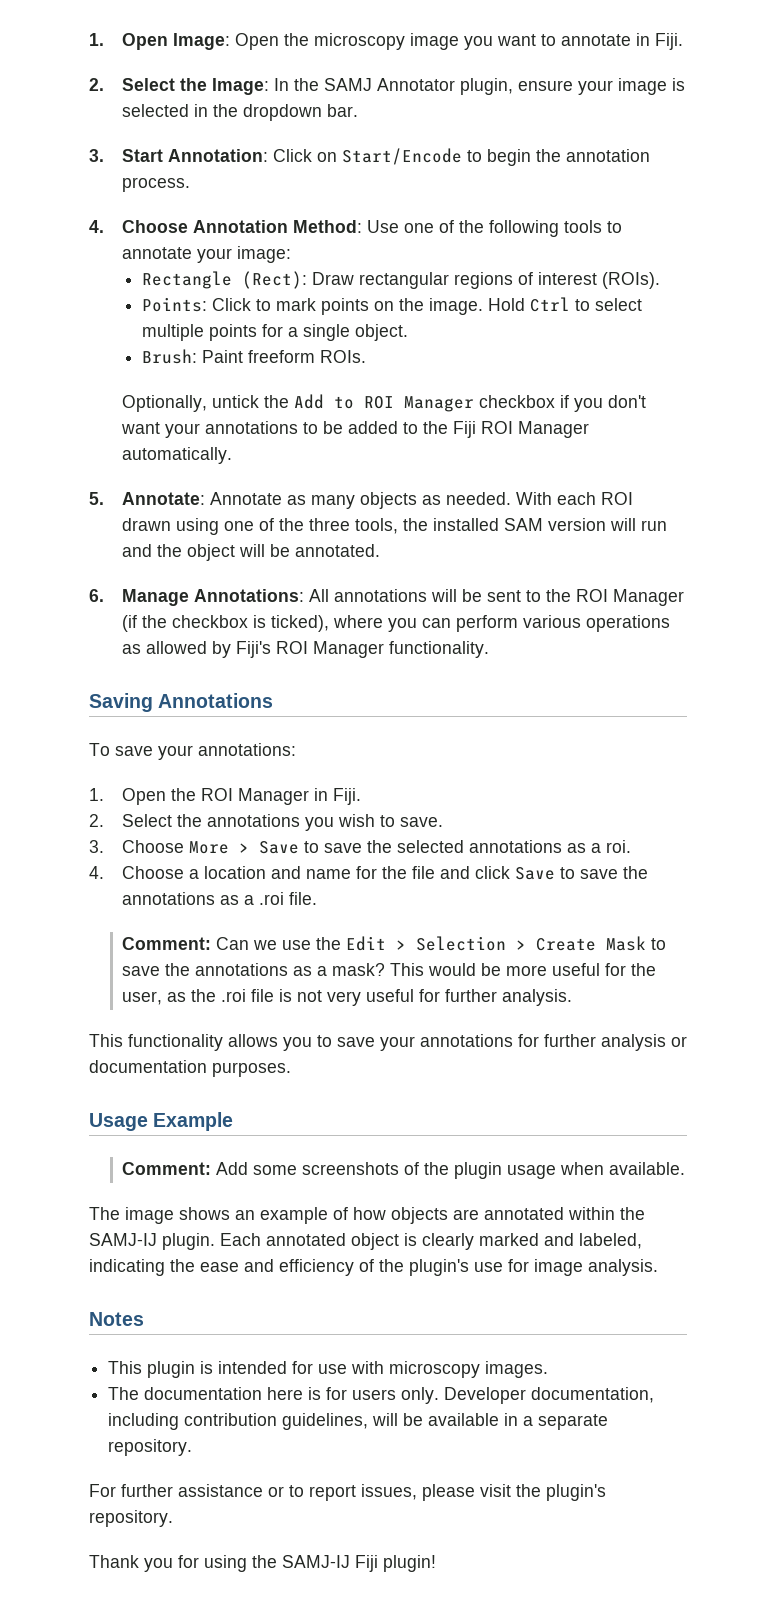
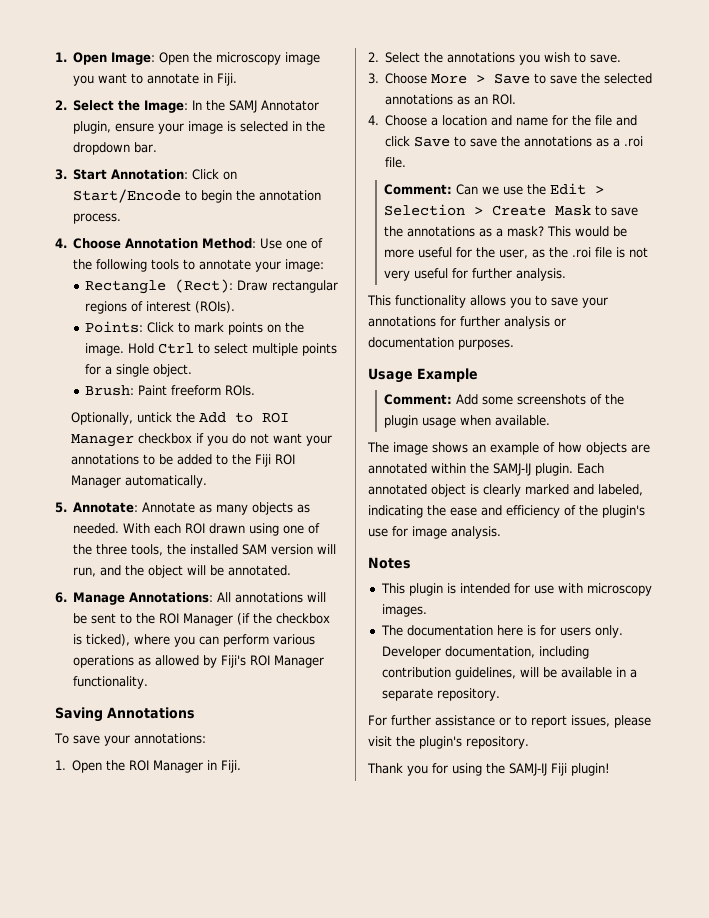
- Optionally, untick the Add to ROI Manager checkbox if you don't want your annotations to be added to the Fiji ROI Manager automatically.
+ Optionally, untick the Add to ROI Manager checkbox if you do not want your annotations to be added to the Fiji ROI Manager automatically.
- With each ROI drawn using one of the three tools, the installed SAM version will run and the object will be annotated.
+ With each ROI drawn using one of the three tools, the installed SAM version will run, and the object will be annotated.
- 3. Choose More > Save to save the selected annotations as a roi.
+ 3. Choose More > Save to save the selected annotations as an ROI.

